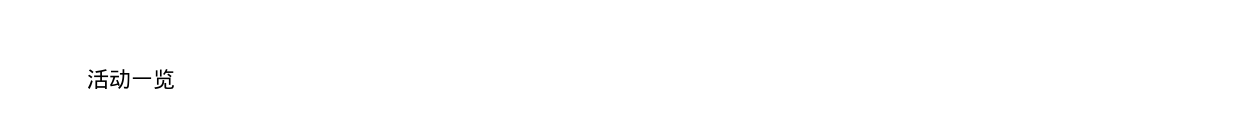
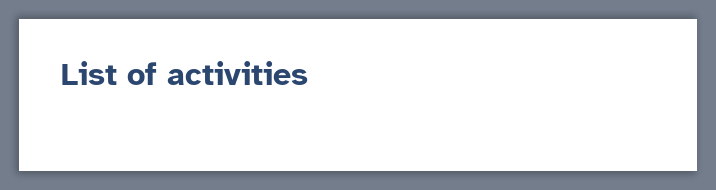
- 活动一览
+ List of activities

